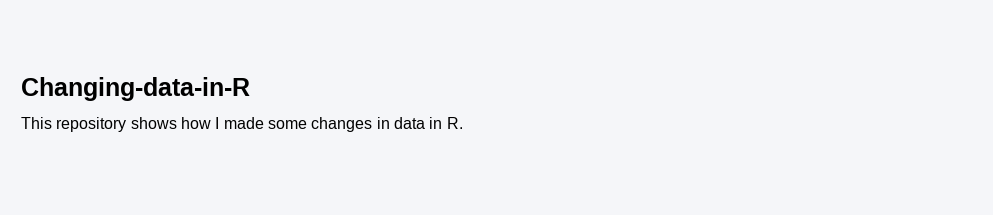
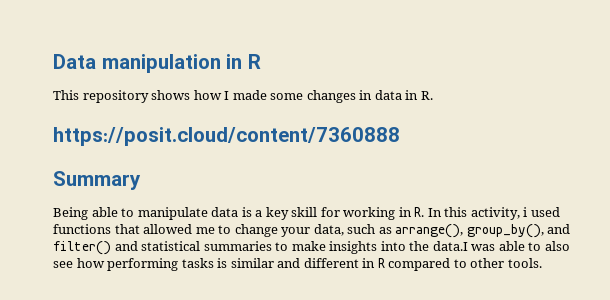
- Changing-data-in-R
+ Data manipulation in R
+ https://posit.cloud/content/7360888
+ Summary
+ Being able to manipulate data is a key skill for working in R. In this activity, i used functions that allowed me to change your data, such as arrange(), group_by(), and filter() and statistical summaries to make insights into the data.I was able to also see how performing tasks is similar and different in R compared to other tools.

